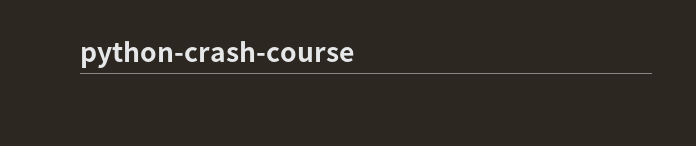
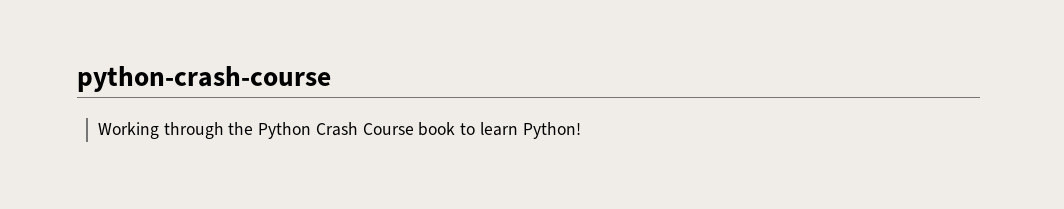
+ Working through the Python Crash Course book to learn Python!

